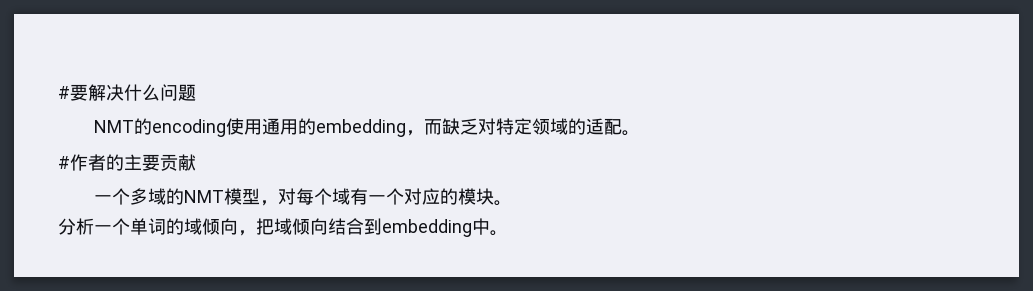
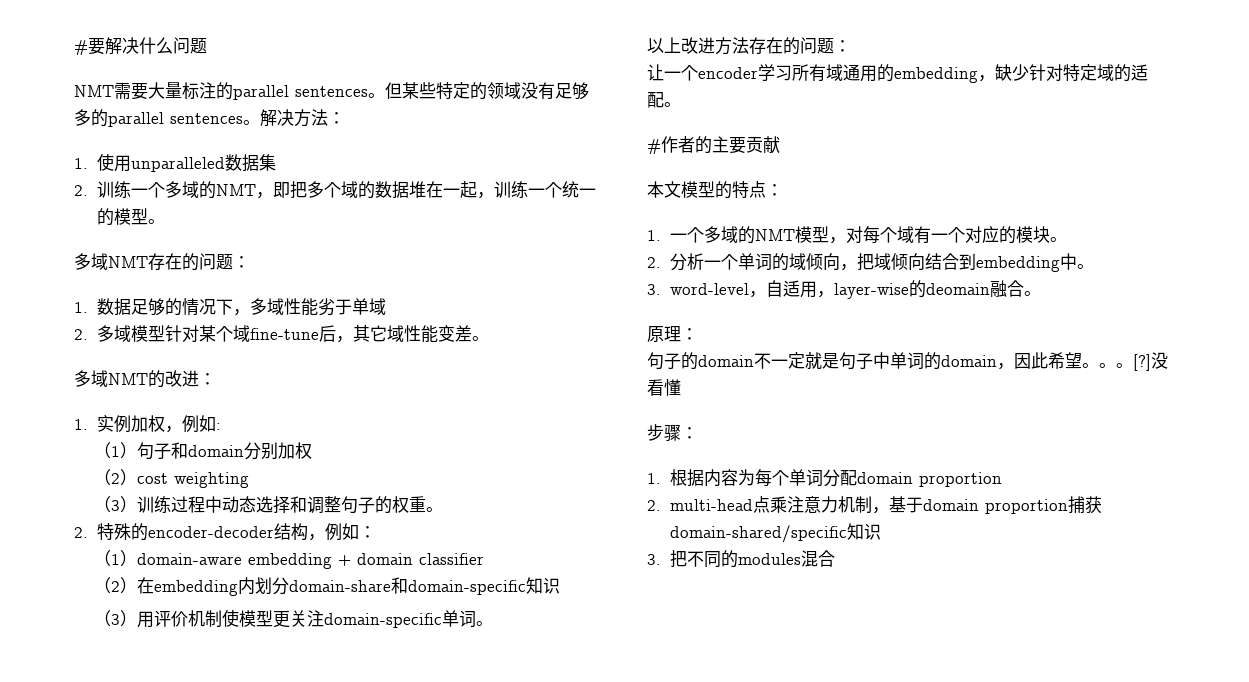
- NMT的encoding使用通用的embedding，而缺乏对特定领域的适配。
+ NMT需要大量标注的parallel sentences。但某些特定的领域没有足够多的parallel sentences。解决方法：
+ 1.使用unparalleled数据集
+ 2.训练一个多域的NMT，即把多个域的数据堆在一起，训练一个统一的模型。
+ 多域NMT存在的问题：
+ 1.数据足够的情况下，多域性能劣于单域
+ 2.多域模型针对某个域fine-tune后，其它域性能变差。
+ 多域NMT的改进：
+ 1.实例加权，例如:
+ （1）句子和domain分别加权
+ （2）cost weighting
+ （3）训练过程中动态选择和调整句子的权重。
+ 2.特殊的encoder-decoder结构，例如：
+ （1）domain-aware embedding + domain classifier
+ （2）在embedding内划分domain-share和domain-specific知识
+ （3）用评价机制使模型更关注domain-specific单词。
+ 以上改进方法存在的问题：
+ 让一个encoder学习所有域通用的embedding，缺少针对特定域的适配。
- 一个多域的NMT模型，对每个域有一个对应的模块。
+ 本文模型的特点：
+ 1.一个多域的NMT模型，对每个域有一个对应的模块。
- 分析一个单词的域倾向，把域倾向结合到embedding中。
+ 2.分析一个单词的域倾向，把域倾向结合到embedding中。
+ 3. word-level，自适用，layer-wise的deomain融合。
+ 原理：
+ 句子的domain不一定就是句子中单词的domain，因此希望。。。[?]没看懂
+ 步骤：
+ 1.根据内容为每个单词分配domain proportion
+ 2. multi-head点乘注意力机制，基于domain proportion捕获domain-shared/specific知识
+ 3.把不同的modules混合

